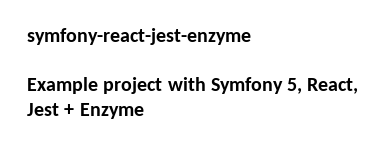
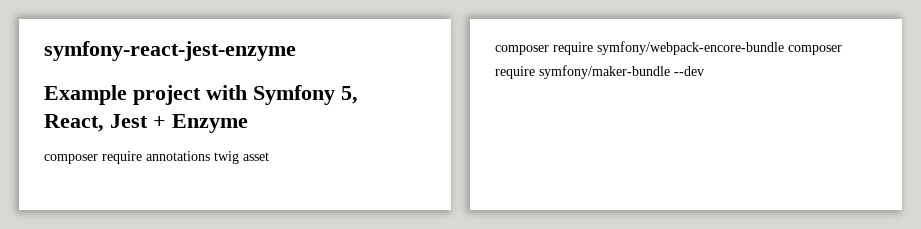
+ composer require annotations twig asset
+ composer require symfony/webpack-encore-bundle composer require symfony/maker-bundle --dev

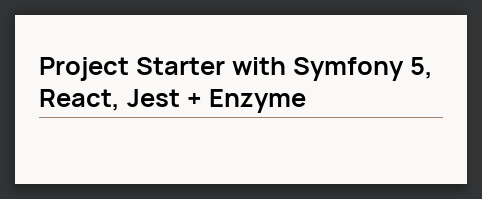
- symfony-react-jest-enzyme
- Example project with Symfony 5, React, Jest + Enzyme
+ Project Starter with Symfony 5, React, Jest + Enzyme
- composer require annotations twig asset
- composer require symfony/webpack-encore-bundle composer require symfony/maker-bundle --dev

